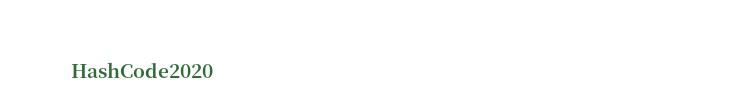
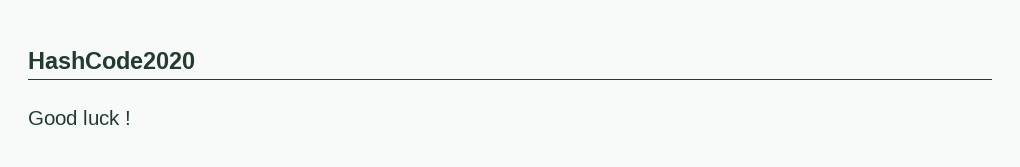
+ Good luck !

